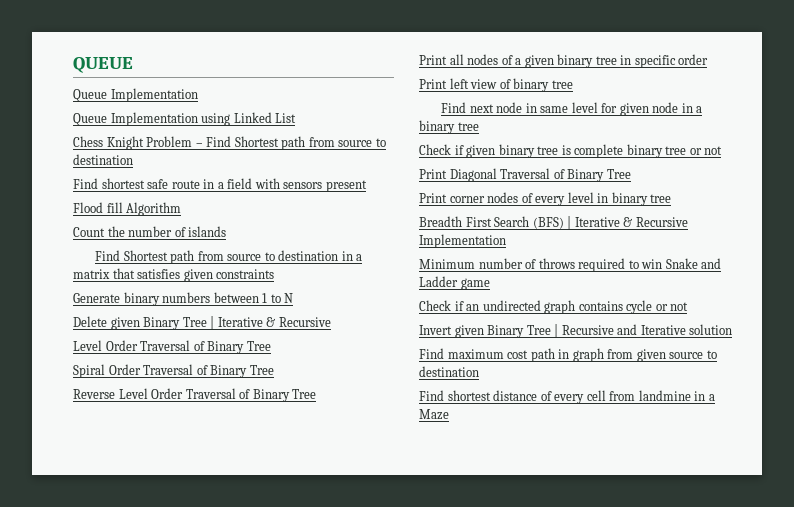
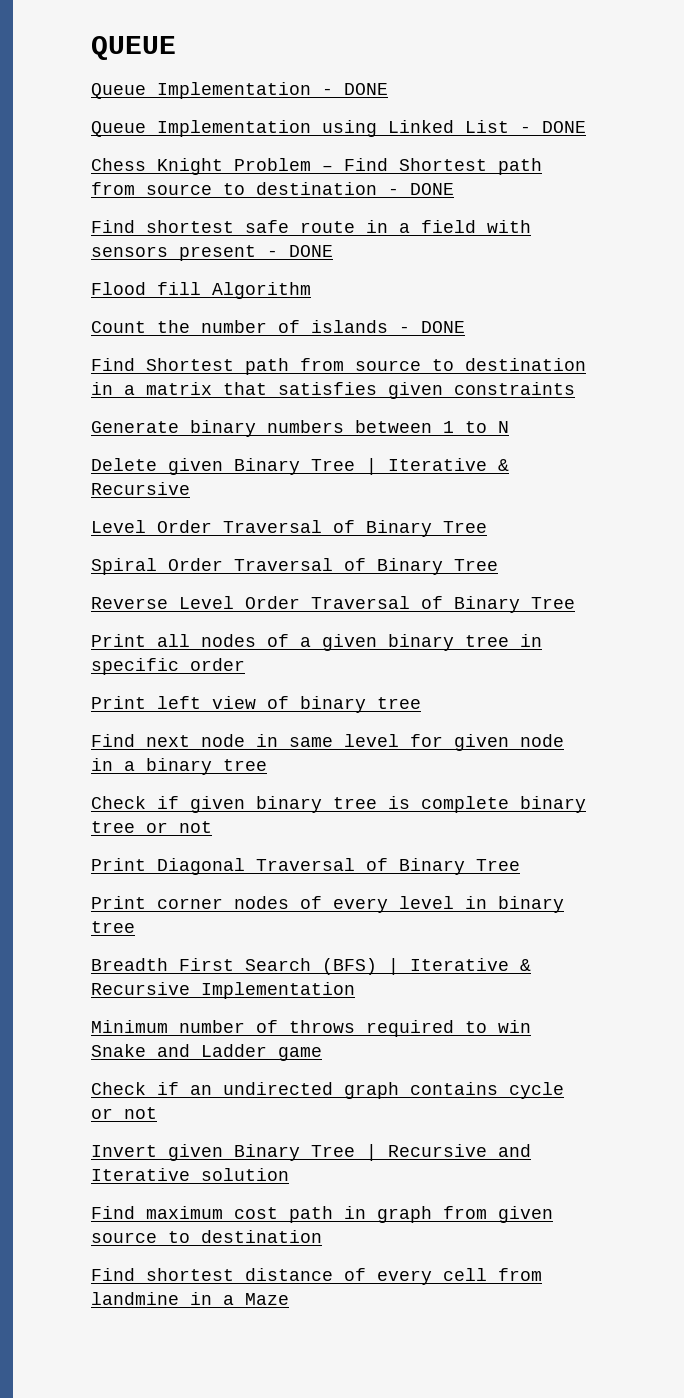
  QUEUE
- Queue Implementation
+ Queue Implementation - DONE
- Queue Implementation using Linked List
+ Queue Implementation using Linked List - DONE
- Chess Knight Problem – Find Shortest path from source to destination
+ Chess Knight Problem – Find Shortest path from source to destination - DONE
- Find shortest safe route in a field with sensors present
+ Find shortest safe route in a field with sensors present - DONE
- Count the number of islands
+ Count the number of islands - DONE

